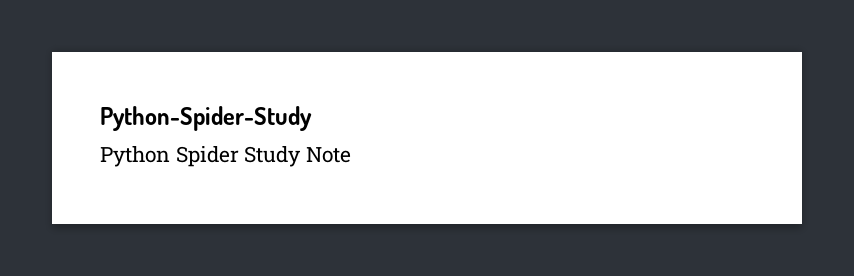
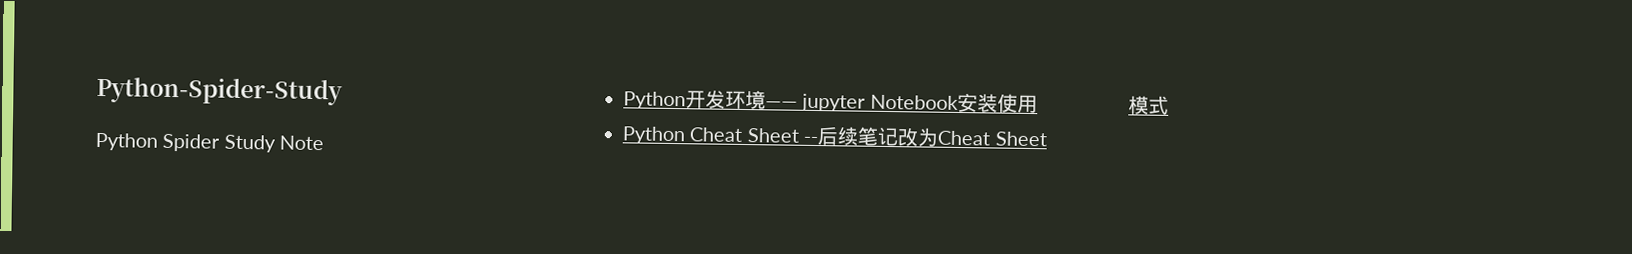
+ Python开发环境—— jupyter Notebook安装使用
+ Python Cheat Sheet --后续笔记改为Cheat Sheet模式

